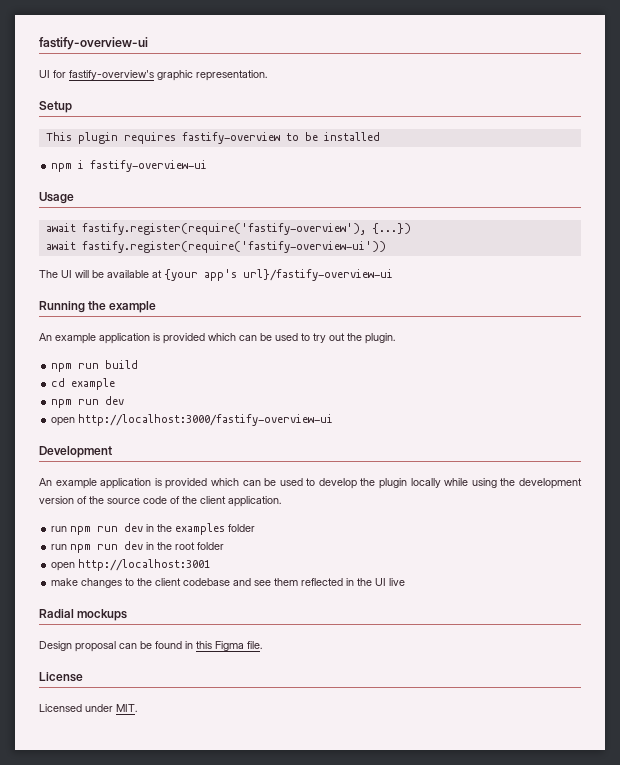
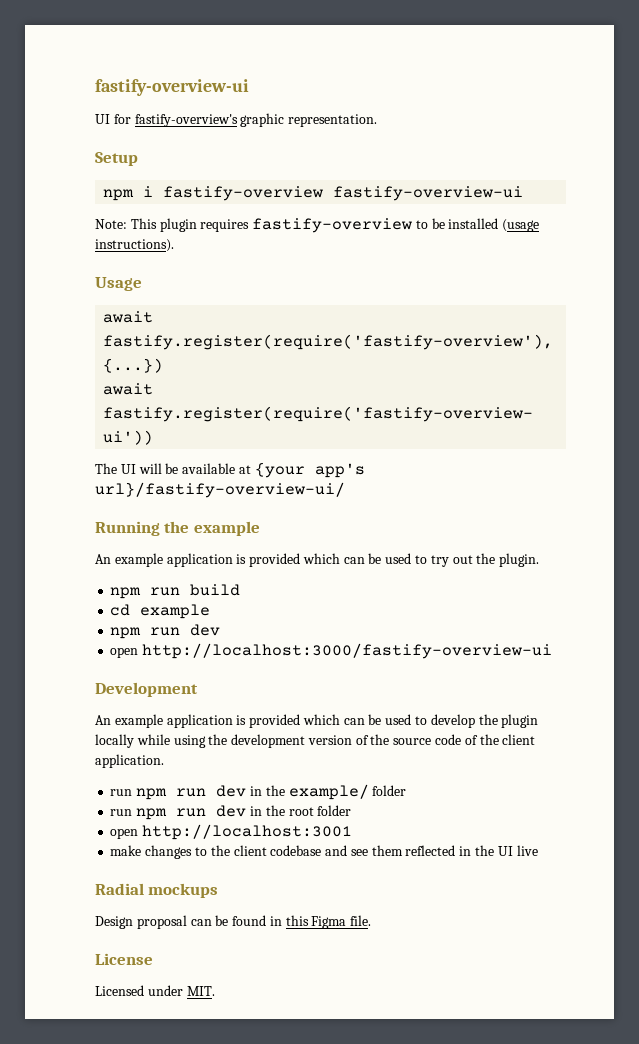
- This plugin requires fastify-overview to be installed
- npm i fastify-overview-ui
+ npm i fastify-overview fastify-overview-ui
+ Note: This plugin requires fastify-overview to be installed (usage instructions).
- The UI will be available at {your app's url}/fastify-overview-ui
+ The UI will be available at {your app's url}/fastify-overview-ui/
- run npm run dev in the examples folder
+ run npm run dev in the example/ folder

